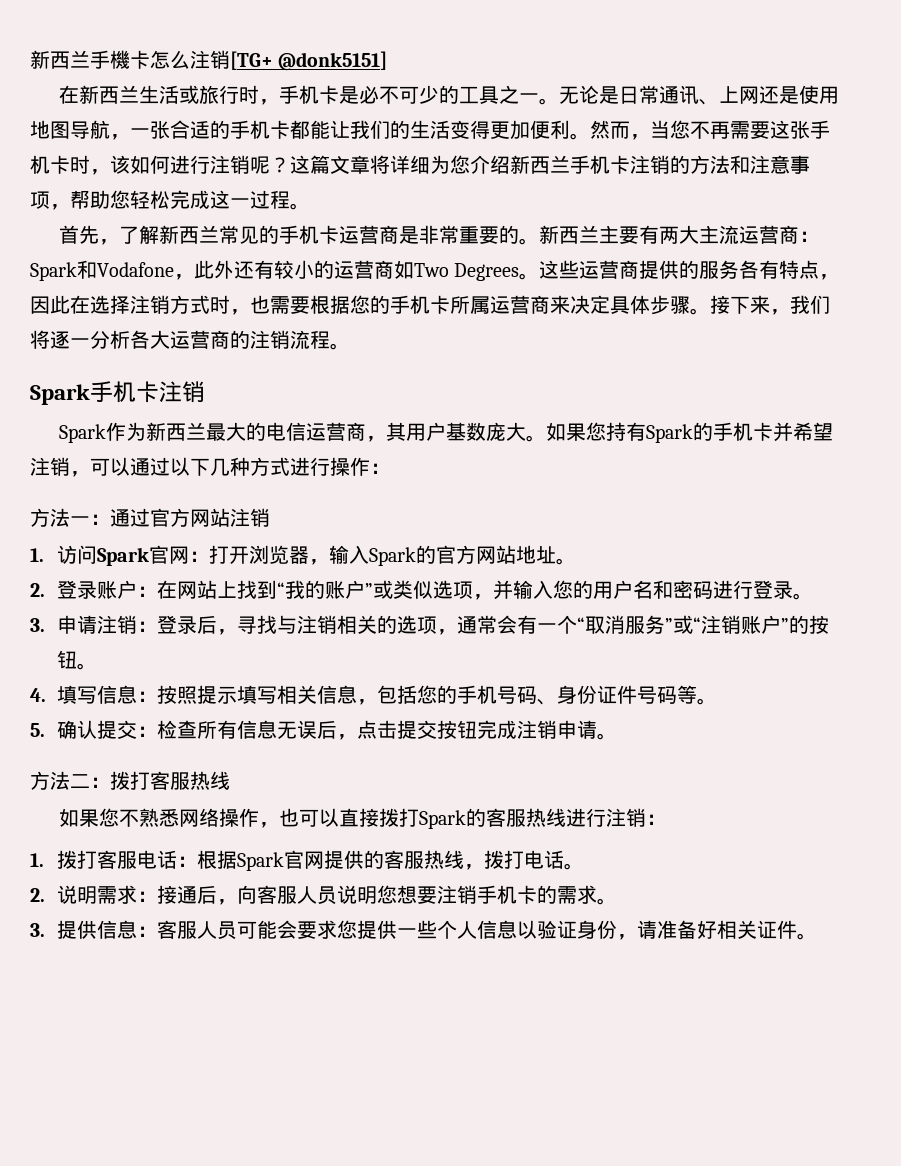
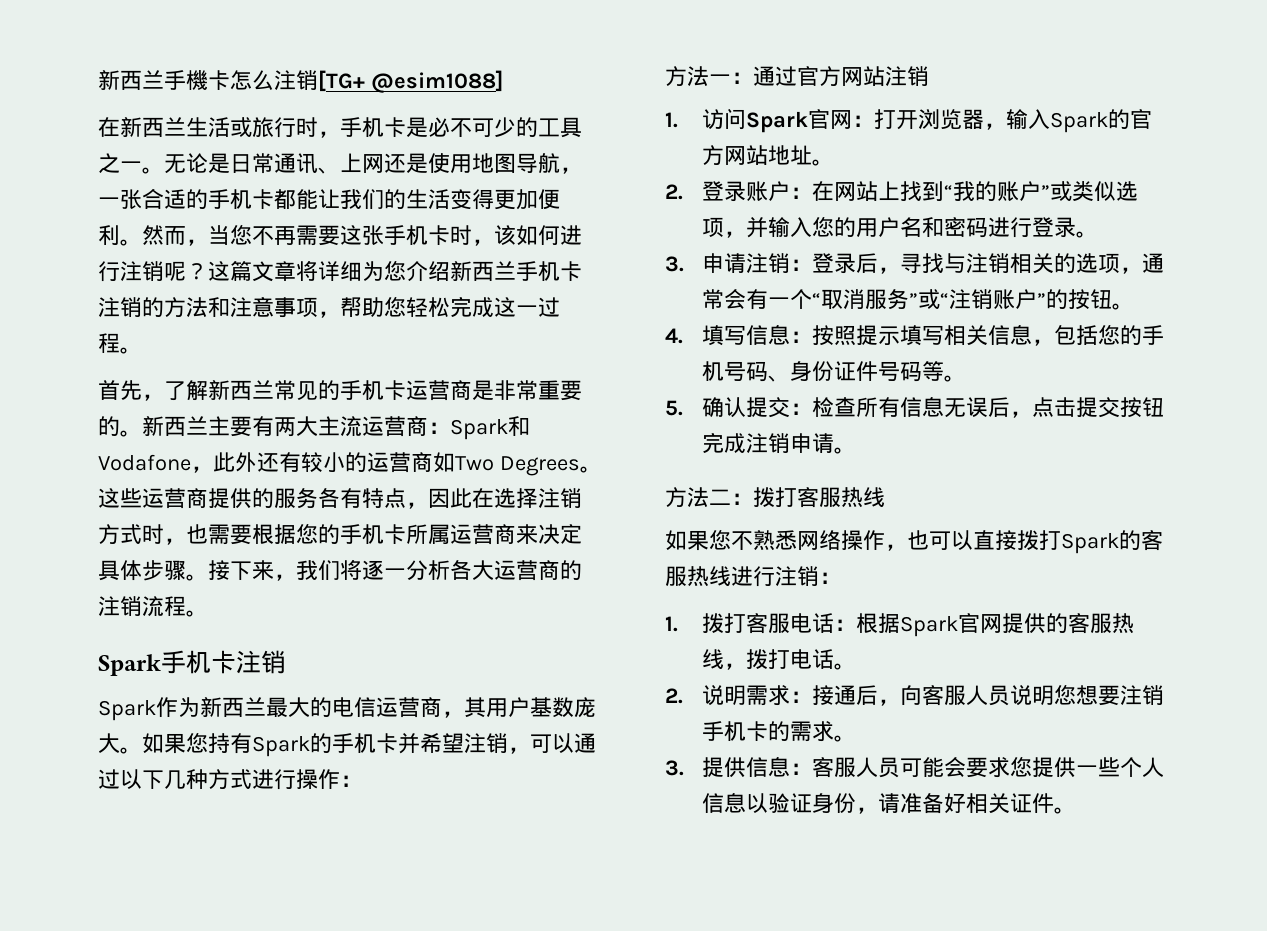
- 新西兰手機卡怎么注销[TG+ @donk5151]
+ 新西兰手機卡怎么注销[TG+ @esim1088]

